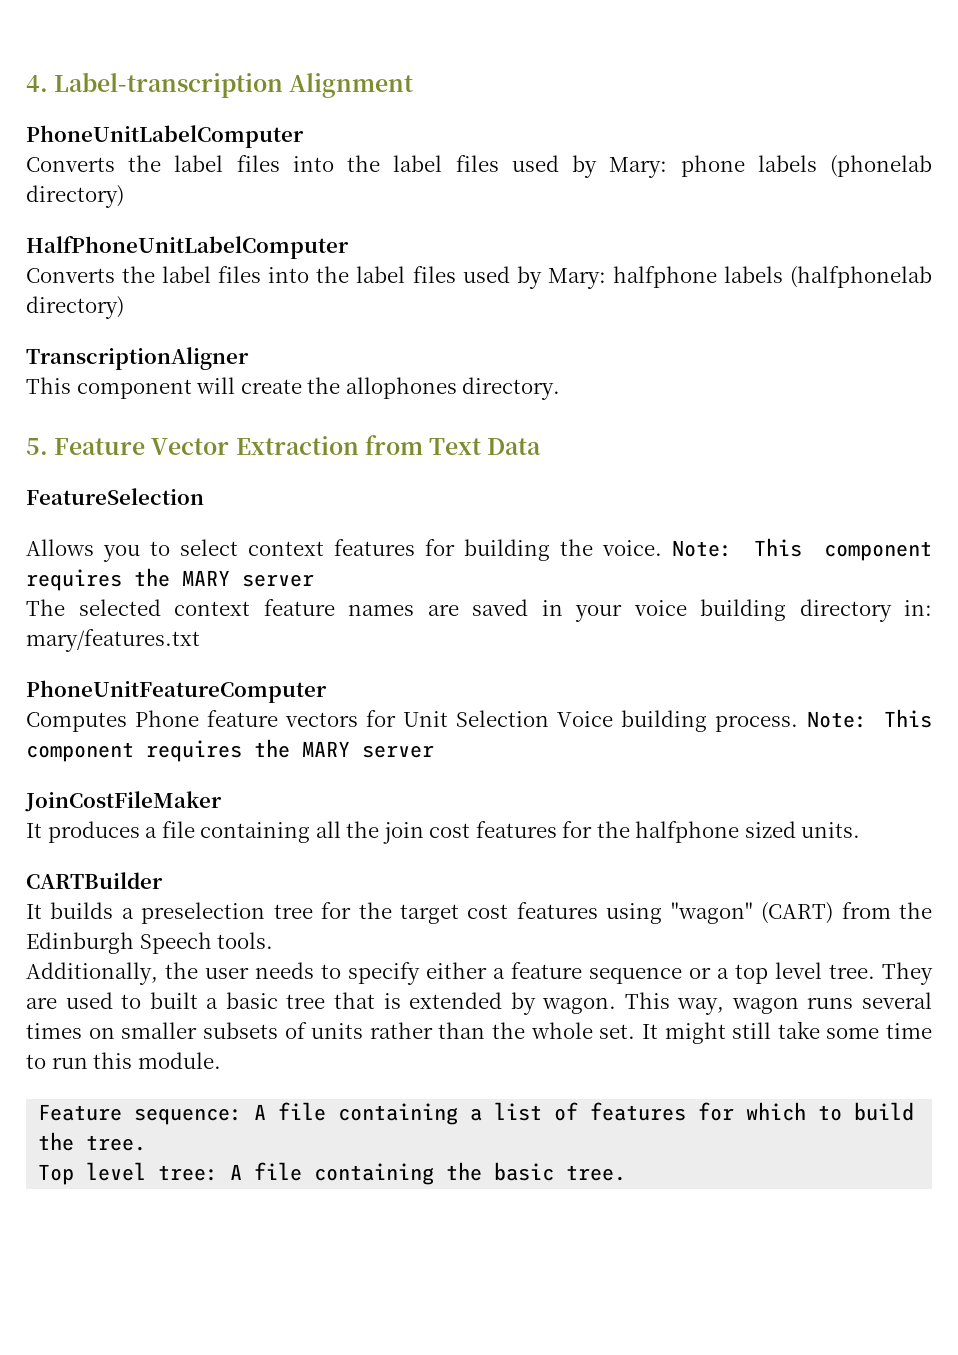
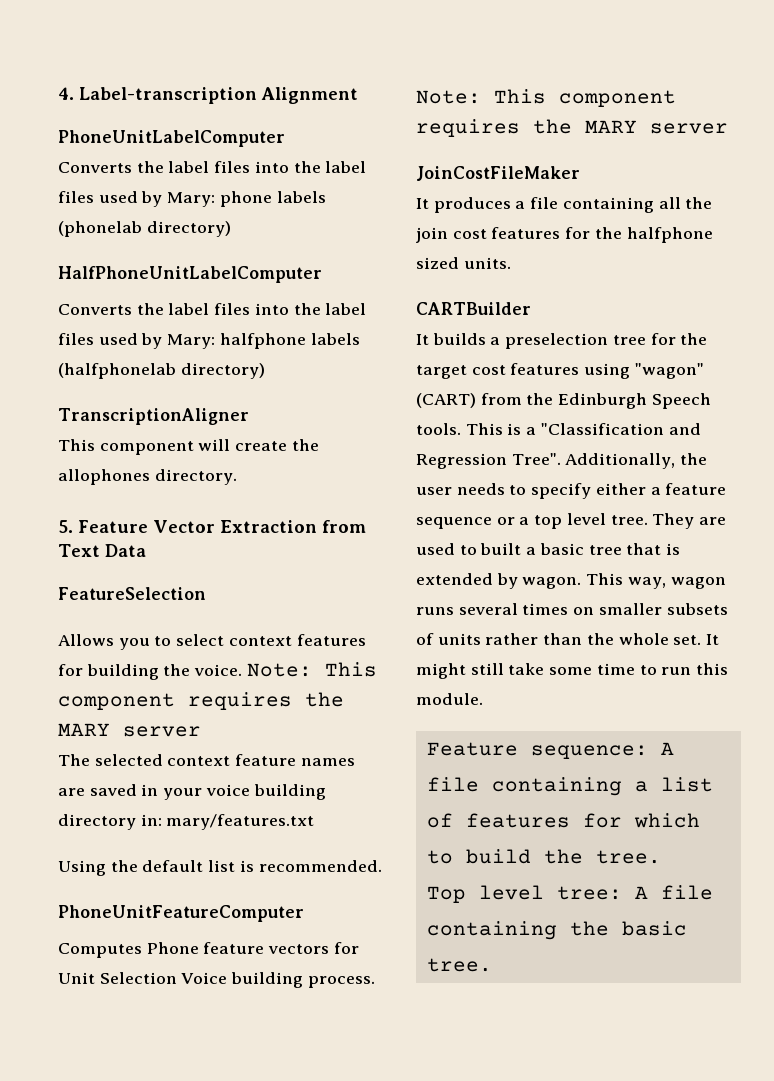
+ Using the default list is recommended.
- It builds a preselection tree for the target cost features using "wagon" (CART) from the Edinburgh Speech tools.
- Additionally, the user needs to specify either a feature sequence or a top level tree.
+ It builds a preselection tree for the target cost features using "wagon" (CART) from the Edinburgh Speech tools. This is a "Classification and Regression Tree". Additionally, the user needs to specify either a feature sequence or a top level tree.

